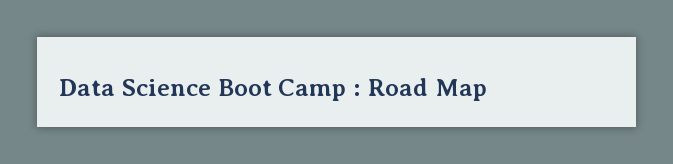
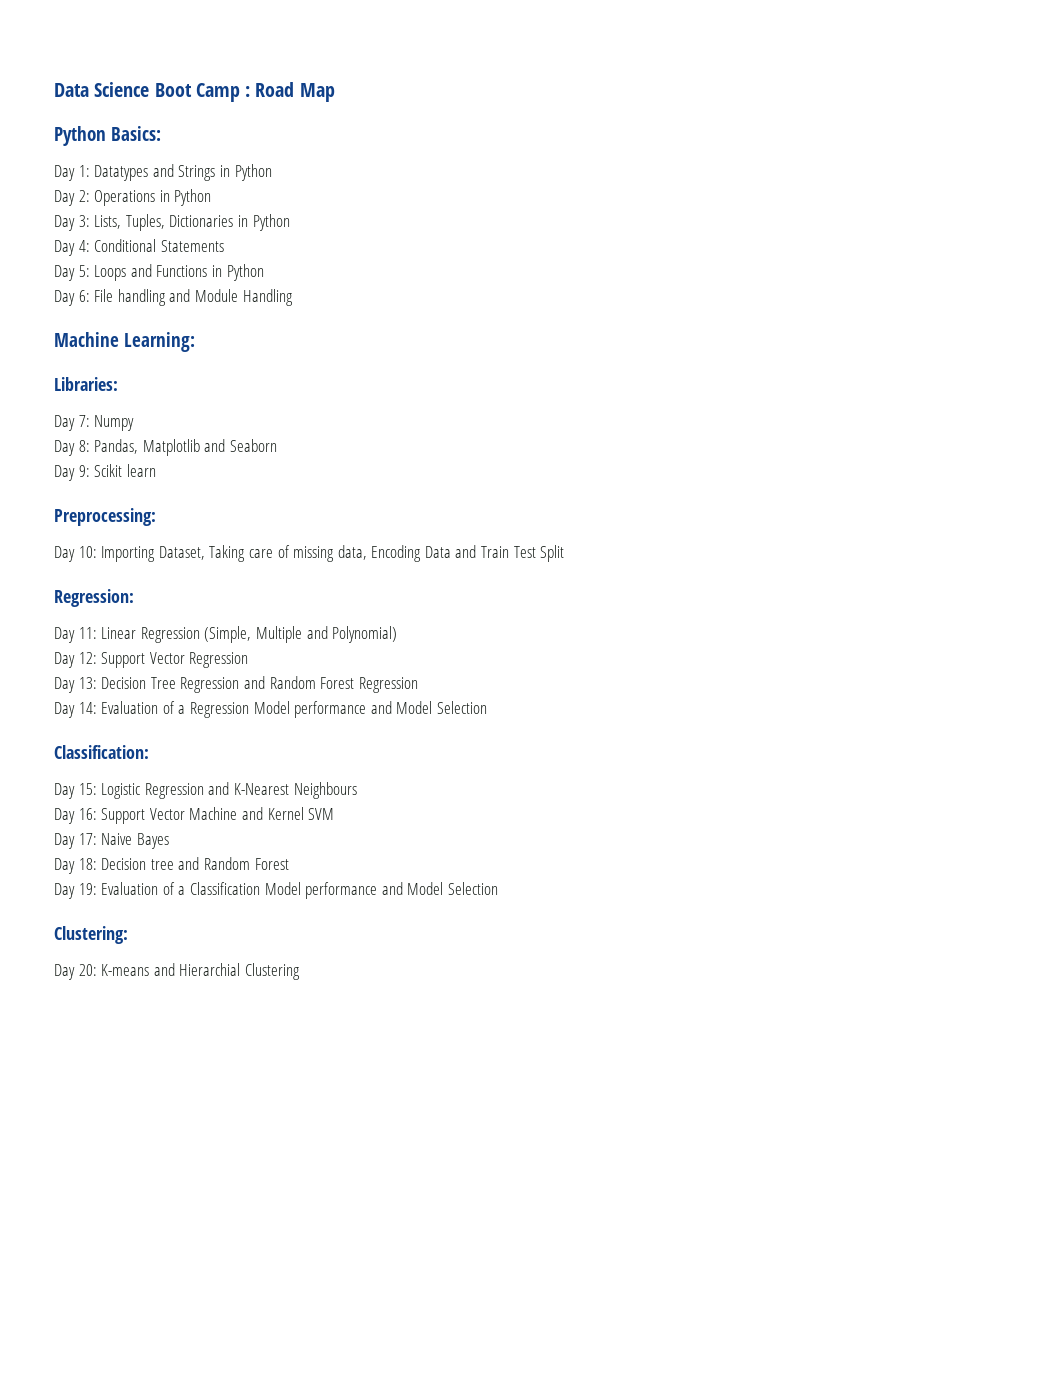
+ Python Basics:
+ Day 1: Datatypes and Strings in Python
+ Day 2: Operations in Python
+ Day 3: Lists, Tuples, Dictionaries in Python
+ Day 4: Conditional Statements
+ Day 5: Loops and Functions in Python
+ Day 6: File handling and Module Handling
+ Machine Learning:
+ Libraries:
+ Day 7: Numpy
+ Day 8: Pandas, Matplotlib and Seaborn
+ Day 9: Scikit learn
+ Preprocessing:
+ Day 10: Importing Dataset, Taking care of missing data, Encoding Data and Train Test Split
+ Regression:
+ Day 11: Linear Regression (Simple, Multiple and Polynomial)
+ Day 12: Support Vector Regression
+ Day 13: Decision Tree Regression and Random Forest Regression
+ Day 14: Evaluation of a Regression Model performance and Model Selection
+ Classification:
+ Day 15: Logistic Regression and K-Nearest Neighbours
+ Day 16: Support Vector Machine and Kernel SVM
+ Day 17: Naive Bayes
+ Day 18: Decision tree and Random Forest
+ Day 19: Evaluation of a Classification Model performance and Model Selection
+ Clustering:
+ Day 20: K-means and Hierarchial Clustering

